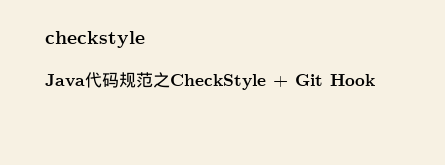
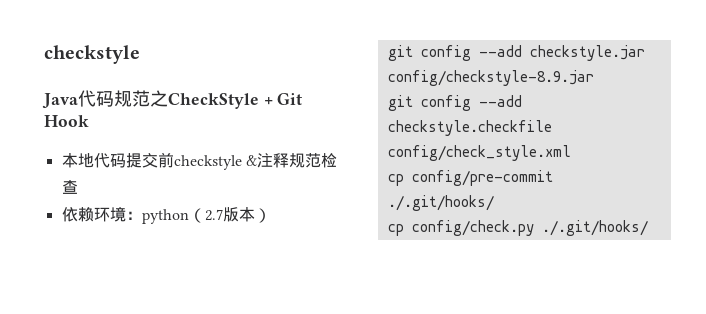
+ 本地代码提交前checkstyle &注释规范检查
+ 依赖环境：python（2.7版本）
+ git config --add checkstyle.jar config/checkstyle-8.9.jar
+ git config --add checkstyle.checkfile config/check_style.xml
+ cp config/pre-commit ./.git/hooks/
+ cp config/check.py ./.git/hooks/

